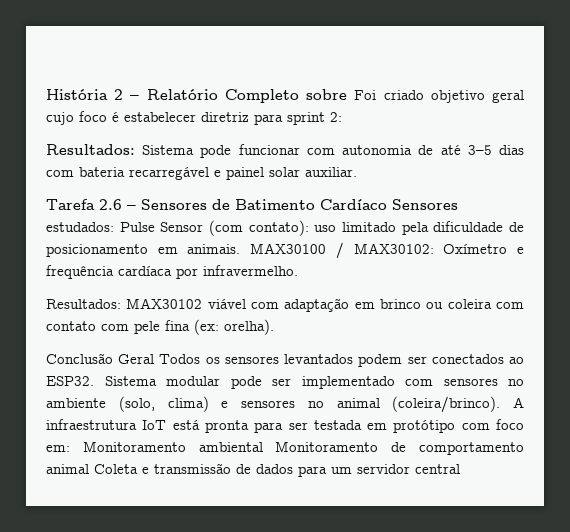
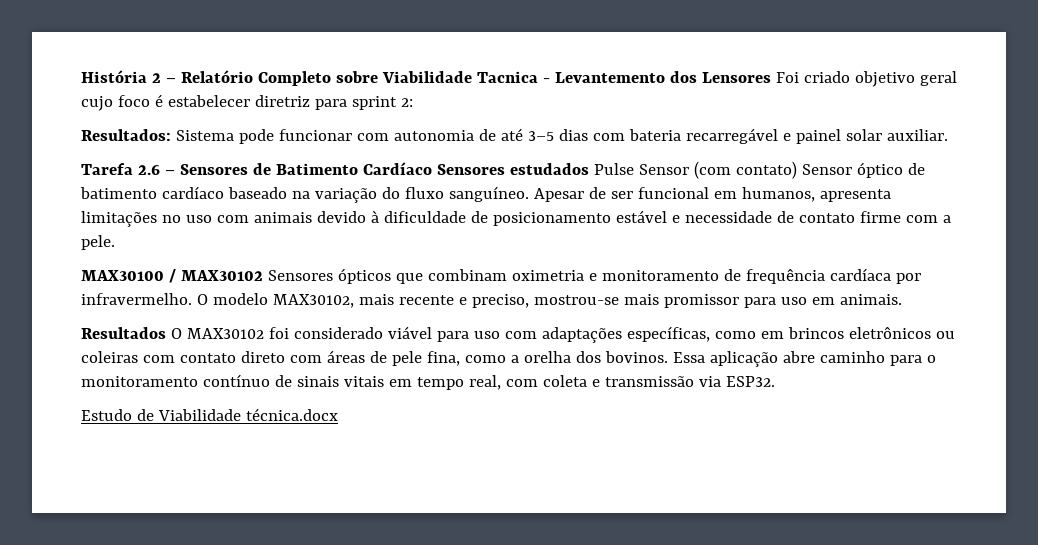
- História 2 – Relatório Completo sobre Foi criado objetivo geral cujo foco é estabelecer diretriz para sprint 2:
+ História 2 – Relatório Completo sobre Viabilidade Tacnica - Levantemento dos Lensores Foi criado objetivo geral cujo foco é estabelecer diretriz para sprint 2:
- Tarefa 2.6 – Sensores de Batimento Cardíaco Sensores estudados: Pulse Sensor (com contato): uso limitado pela dificuldade de posicionamento em animais. MAX30100 / MAX30102: Oxímetro e frequência cardíaca por infravermelho.
- Resultados: MAX30102 viável com adaptação em brinco ou coleira com contato com pele fina (ex: orelha).
- Conclusão Geral Todos os sensores levantados podem ser conectados ao ESP32. Sistema modular pode ser implementado com sensores no ambiente (solo, clima) e sensores no animal (coleira/brinco). A infraestrutura IoT está pronta para ser testada em protótipo com foco em: Monitoramento ambiental Monitoramento de comportamento animal Coleta e transmissão de dados para um servidor central
+ Tarefa 2.6 – Sensores de Batimento Cardíaco Sensores estudados Pulse Sensor (com contato) Sensor óptico de batimento cardíaco baseado na variação do fluxo sanguíneo. Apesar de ser funcional em humanos, apresenta limitações no uso com animais devido à dificuldade de posicionamento estável e necessidade de contato firme com a pele.
+ MAX30100 / MAX30102 Sensores ópticos que combinam oximetria e monitoramento de frequência cardíaca por infravermelho. O modelo MAX30102, mais recente e preciso, mostrou-se mais promissor para uso em animais.
+ Resultados O MAX30102 foi considerado viável para uso com adaptações específicas, como em brincos eletrônicos ou coleiras com contato direto com áreas de pele fina, como a orelha dos bovinos. Essa aplicação abre caminho para o monitoramento contínuo de sinais vitais em tempo real, com coleta e transmissão via ESP32.
+ Estudo de Viabilidade técnica.docx

